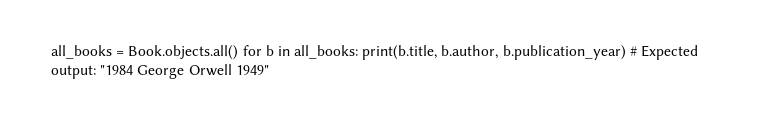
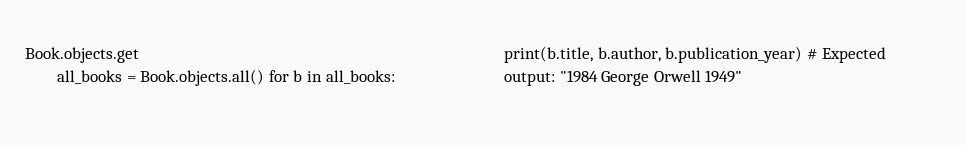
+ Book.objects.get

